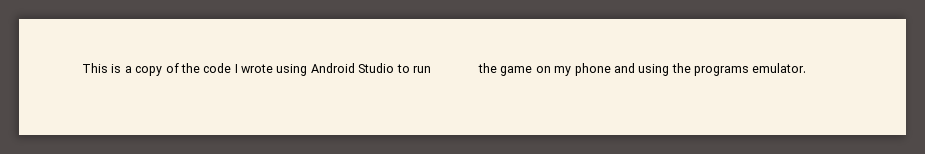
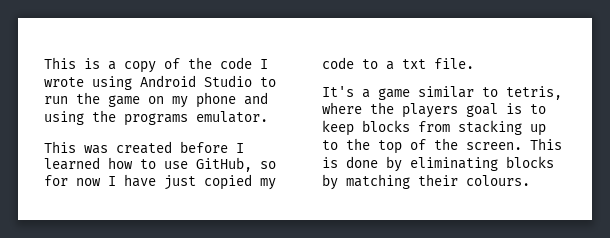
+ This was created before I learned how to use GitHub, so for now I have just copied my code to a txt file.
+ It's a game similar to tetris, where the players goal is to keep blocks from stacking up to the top of the screen. This is done by eliminating blocks by matching their colours.

